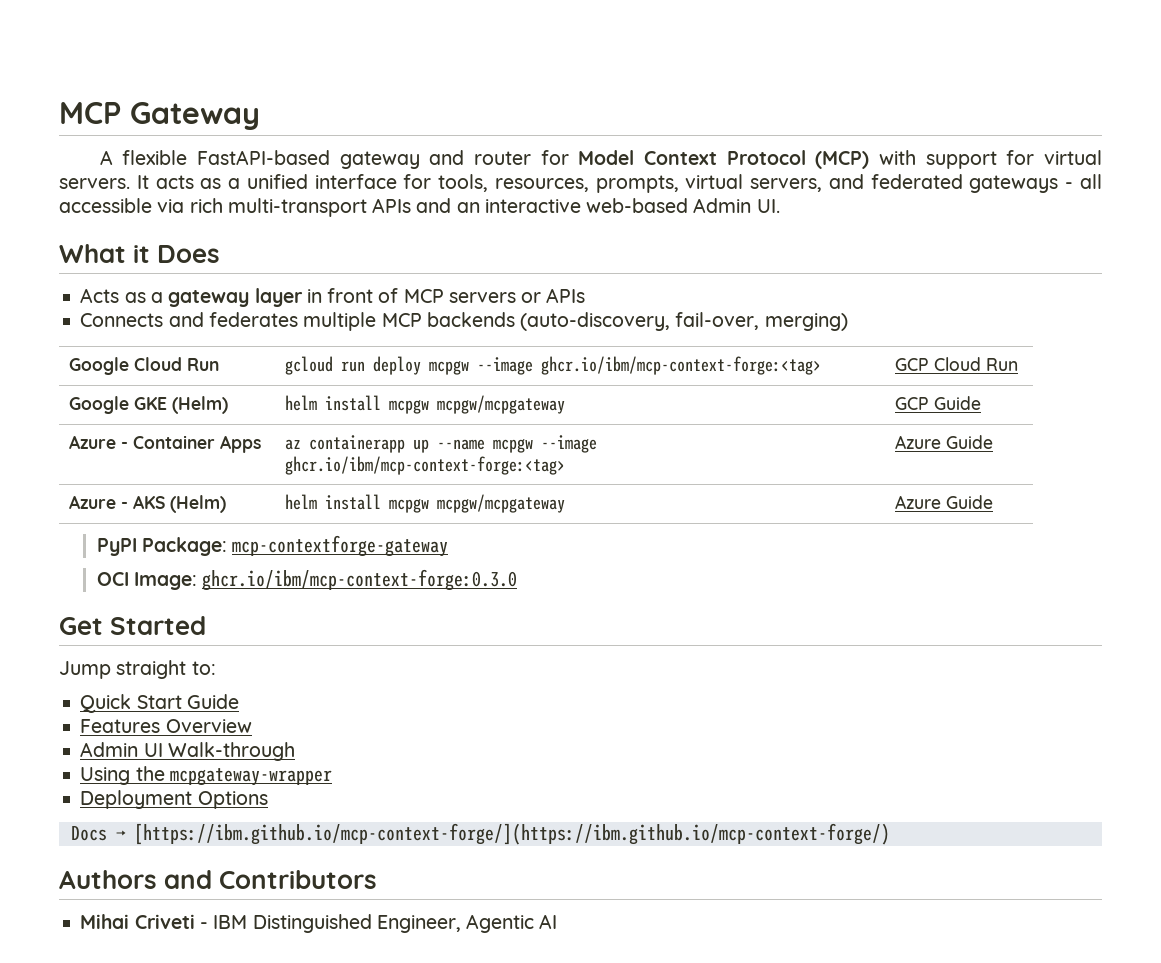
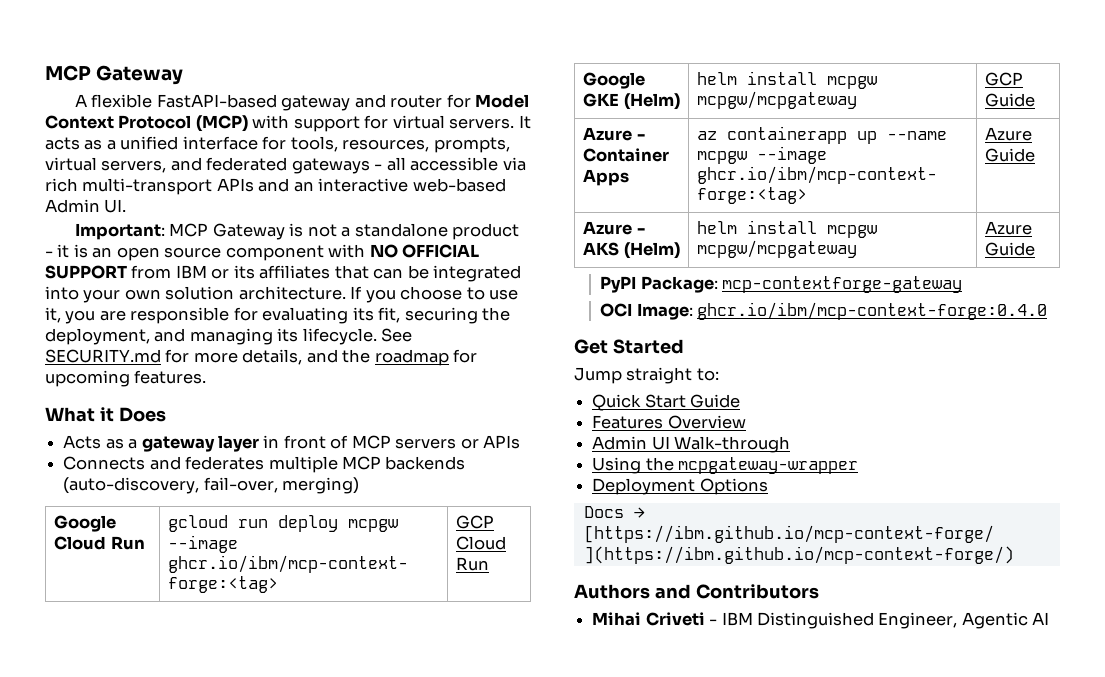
+ Important: MCP Gateway is not a standalone product - it is an open source component with NO OFFICIAL SUPPORT from IBM or its affiliates that can be integrated into your own solution architecture. If you choose to use it, you are responsible for evaluating its fit, securing the deployment, and managing its lifecycle. See SECURITY.md for more details, and the roadmap for upcoming features.
- OCI Image: ghcr.io/ibm/mcp-context-forge:0.3.0
+ OCI Image: ghcr.io/ibm/mcp-context-forge:0.4.0

